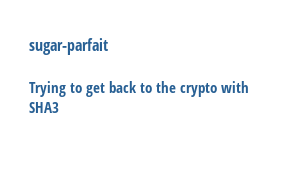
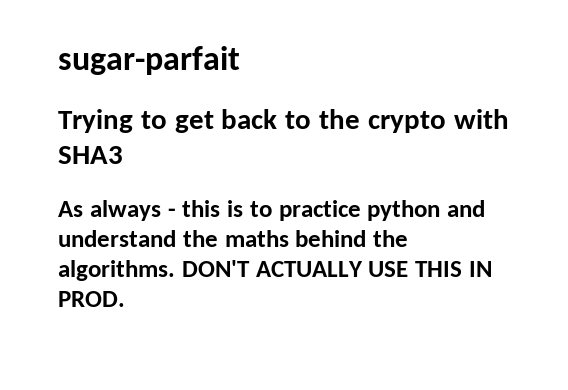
+ As always - this is to practice python and understand the maths behind the algorithms. DON'T ACTUALLY USE THIS IN PROD.

